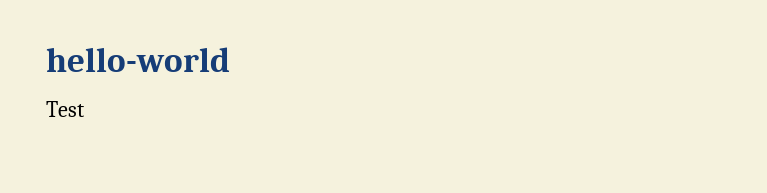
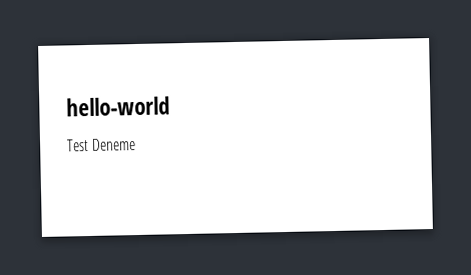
- Test
+ Test Deneme

